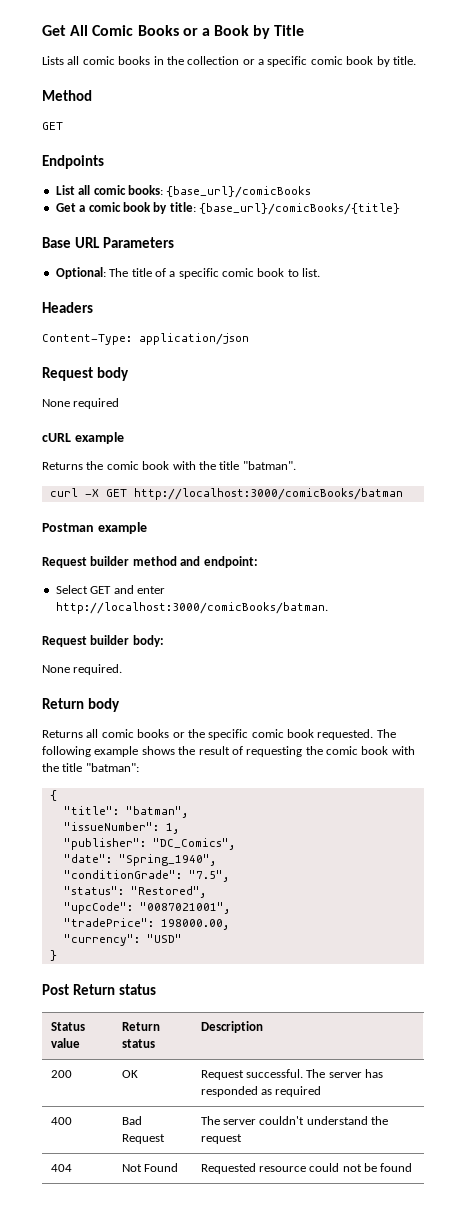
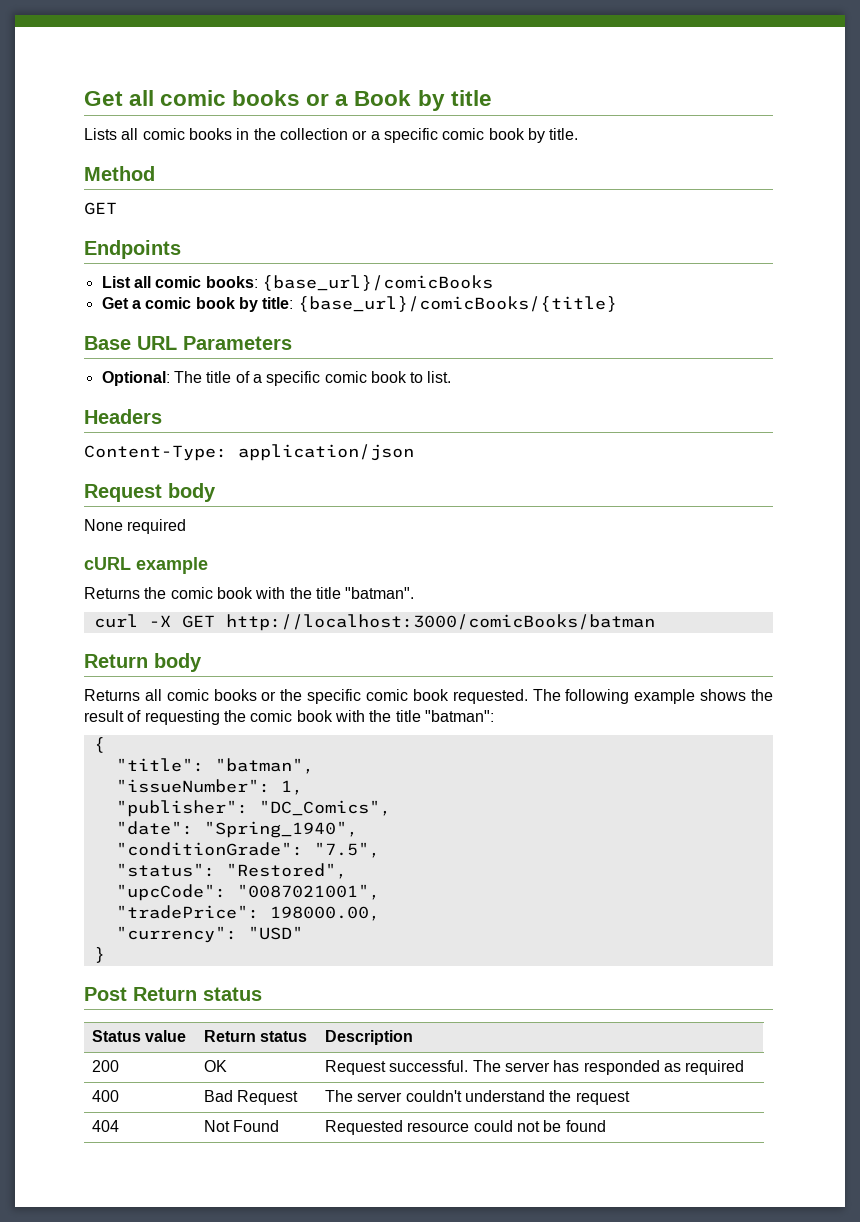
- Get All Comic Books or a Book by Title
+ Get all comic books or a Book by title
- Postman example
- Request builder method and endpoint:
- Select GET and enter http://localhost:3000/comicBooks/batman.
- Request builder body:
- None required.

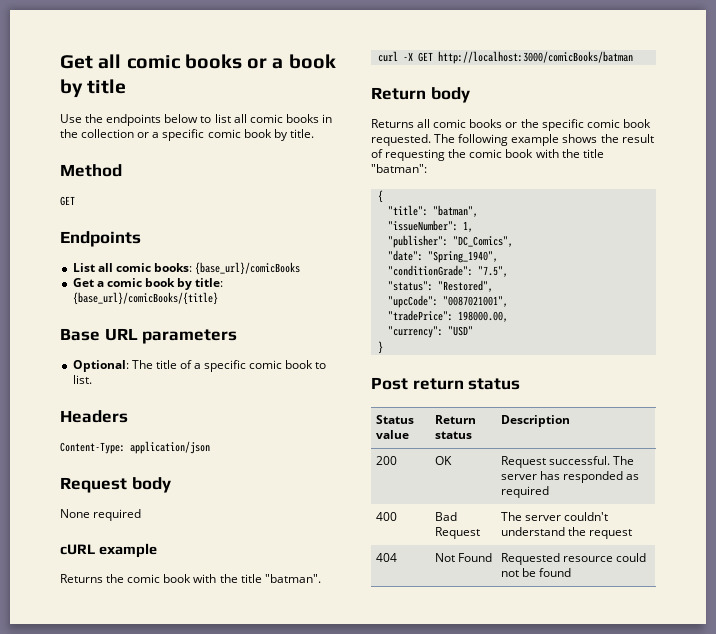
- Get all comic books or a Book by title
+ Get all comic books or a book by title
- Lists all comic books in the collection or a specific comic book by title.
+ Use the endpoints below to list all comic books in the collection or a specific comic book by title.
- Base URL Parameters
+ Base URL parameters
- Post Return status
+ Post return status

